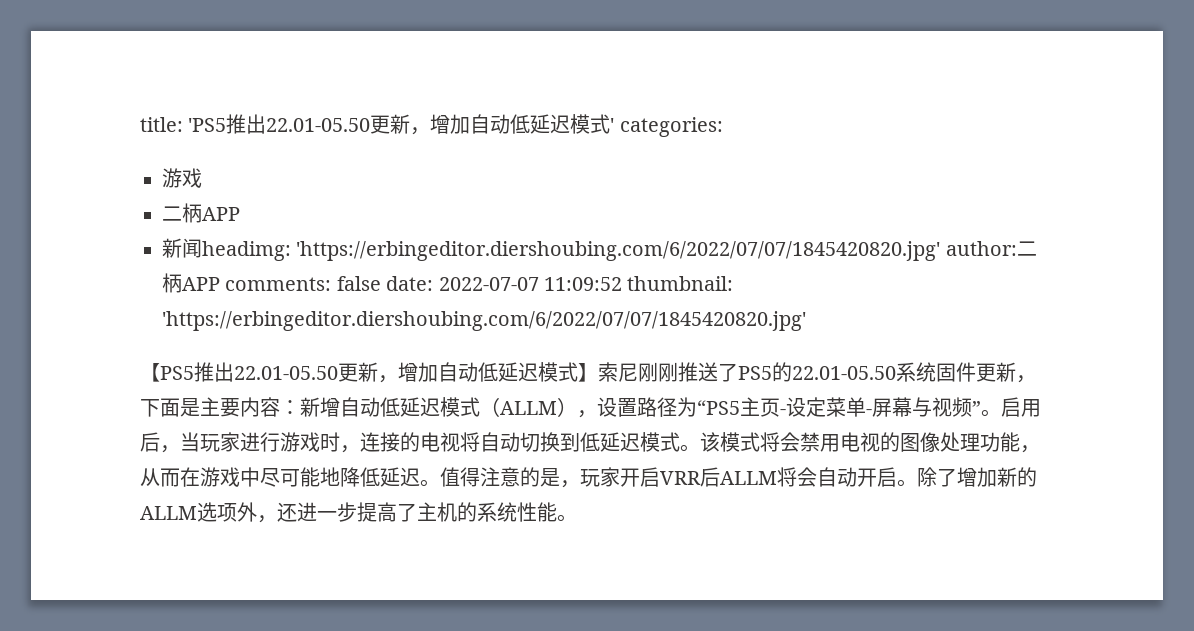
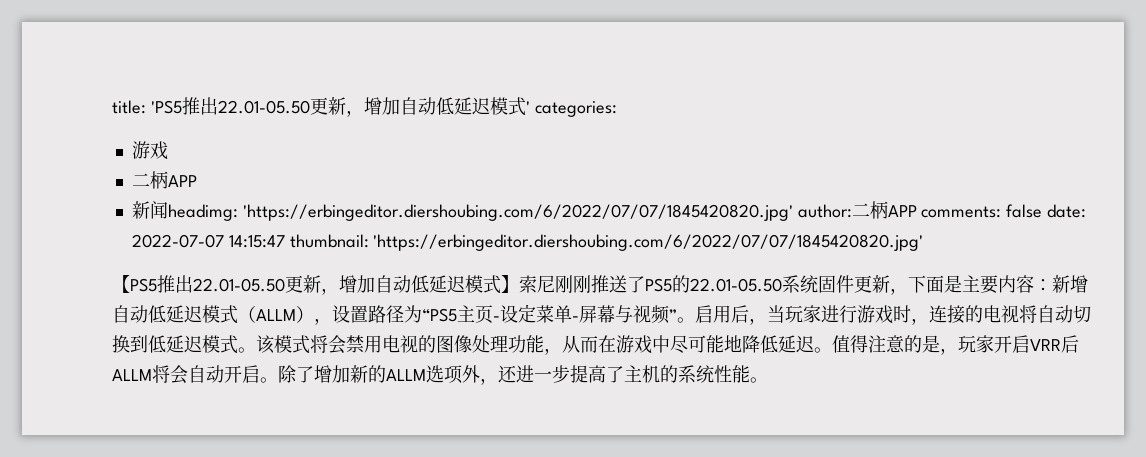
- 新闻headimg: 'https://erbingeditor.diershoubing.com/6/2022/07/07/1845420820.jpg' author:二柄APP comments: false date: 2022-07-07 11:09:52 thumbnail: 'https://erbingeditor.diershoubing.com/6/2022/07/07/1845420820.jpg'
+ 新闻headimg: 'https://erbingeditor.diershoubing.com/6/2022/07/07/1845420820.jpg' author:二柄APP comments: false date: 2022-07-07 14:15:47 thumbnail: 'https://erbingeditor.diershoubing.com/6/2022/07/07/1845420820.jpg'

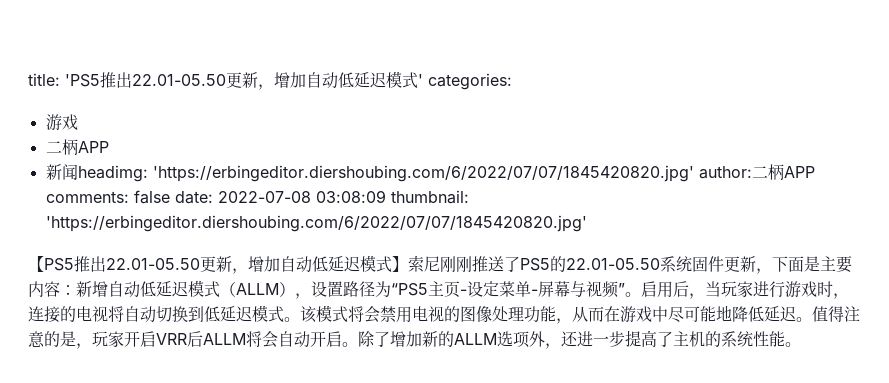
- 新闻headimg: 'https://erbingeditor.diershoubing.com/6/2022/07/07/1845420820.jpg' author:二柄APP comments: false date: 2022-07-07 14:15:47 thumbnail: 'https://erbingeditor.diershoubing.com/6/2022/07/07/1845420820.jpg'
+ 新闻headimg: 'https://erbingeditor.diershoubing.com/6/2022/07/07/1845420820.jpg' author:二柄APP comments: false date: 2022-07-08 03:08:09 thumbnail: 'https://erbingeditor.diershoubing.com/6/2022/07/07/1845420820.jpg'

